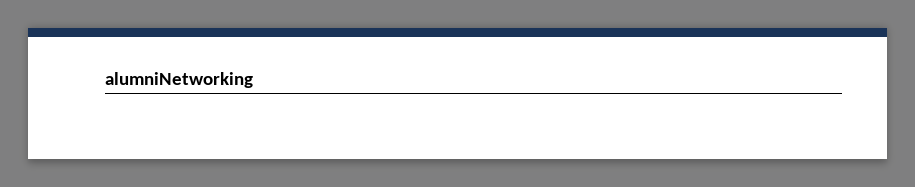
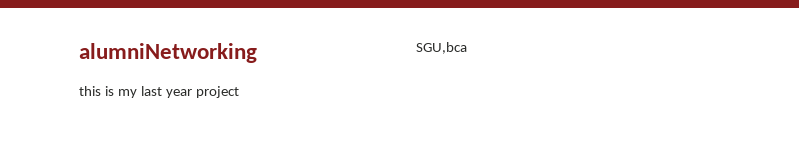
+ this is my last year project
+ SGU,bca

